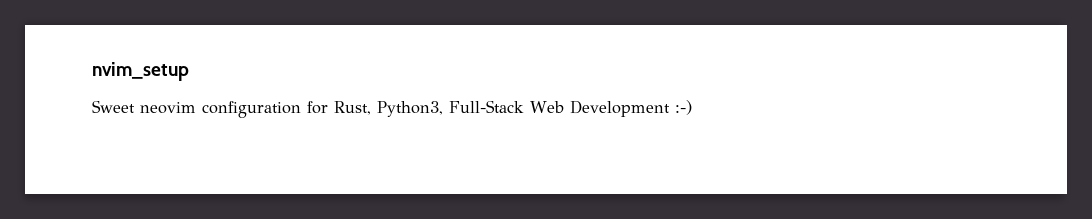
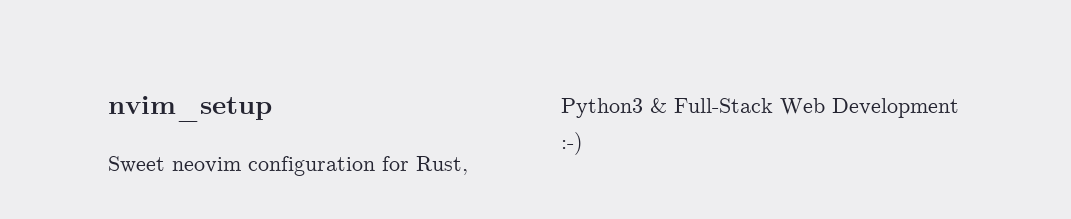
- Sweet neovim configuration for Rust, Python3, Full-Stack Web Development :-)
+ Sweet neovim configuration for Rust, Python3 & Full-Stack Web Development :-)

